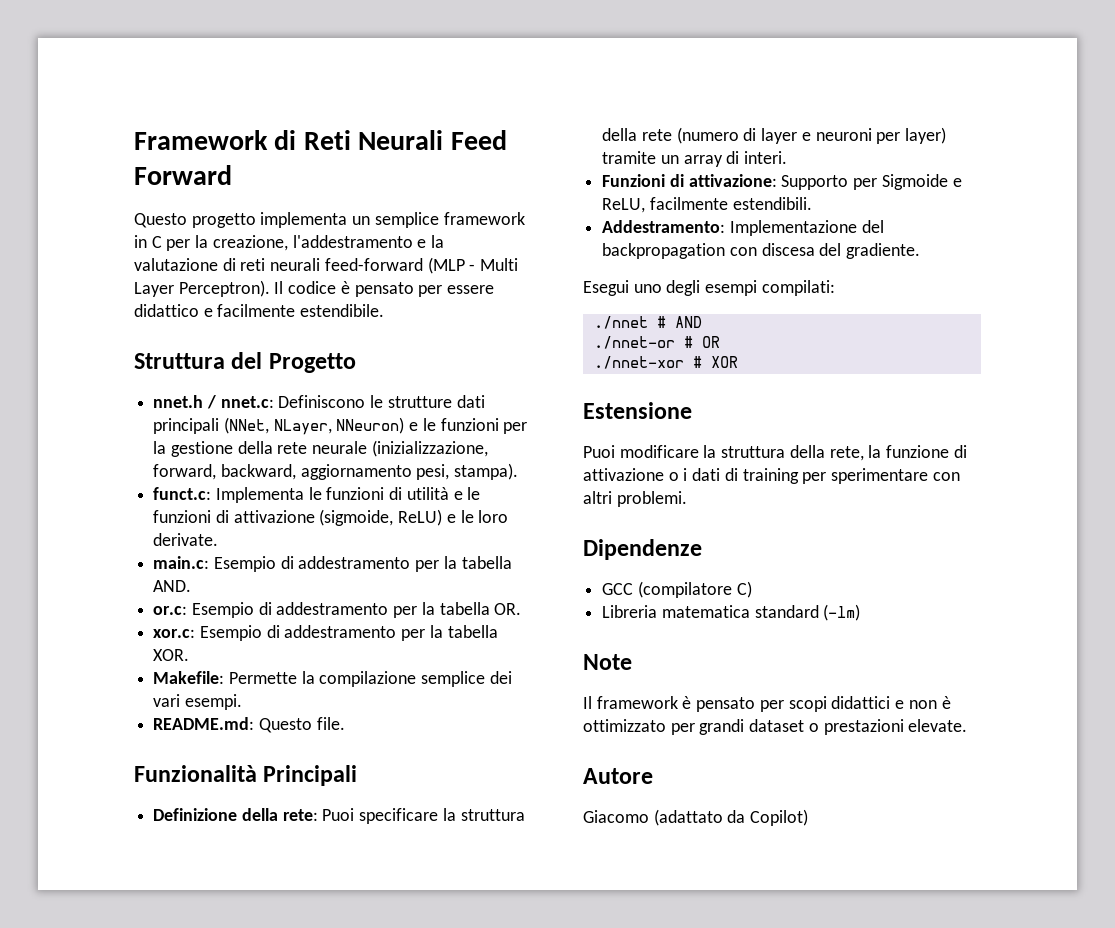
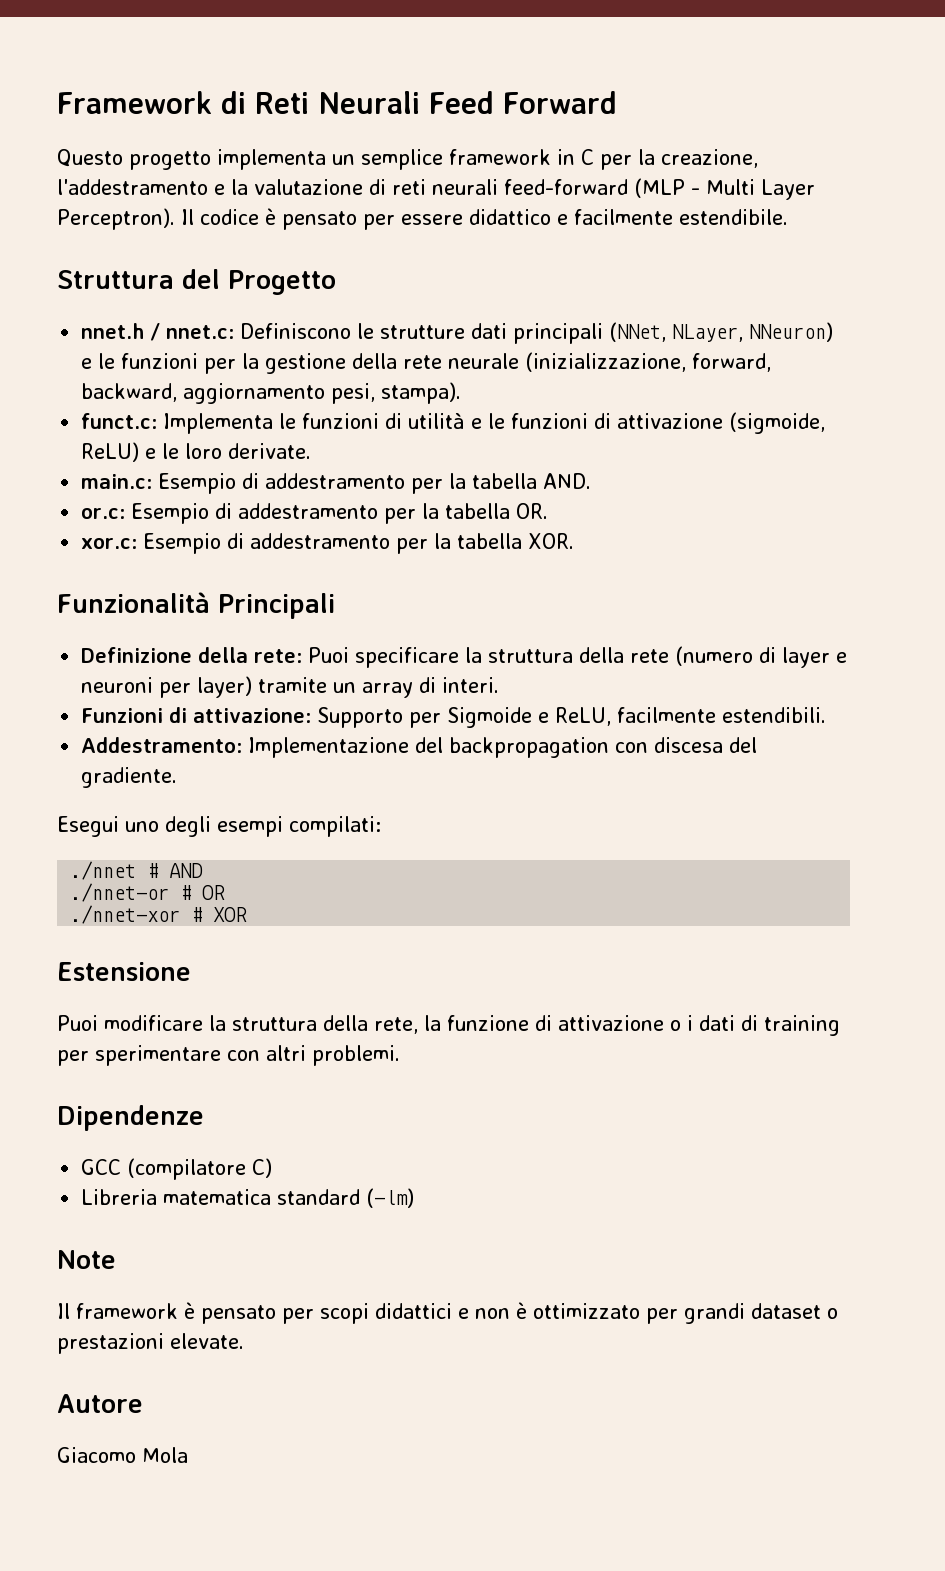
- Makefile: Permette la compilazione semplice dei vari esempi.
- README.md: Questo file.
- Giacomo (adattato da Copilot)
+ Giacomo Mola

